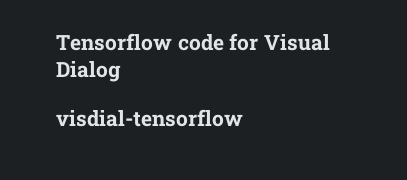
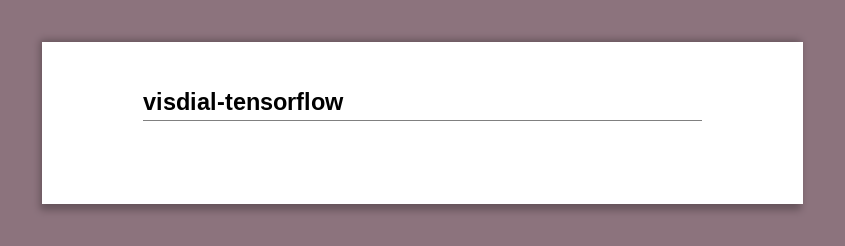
- Tensorflow code for Visual Dialog

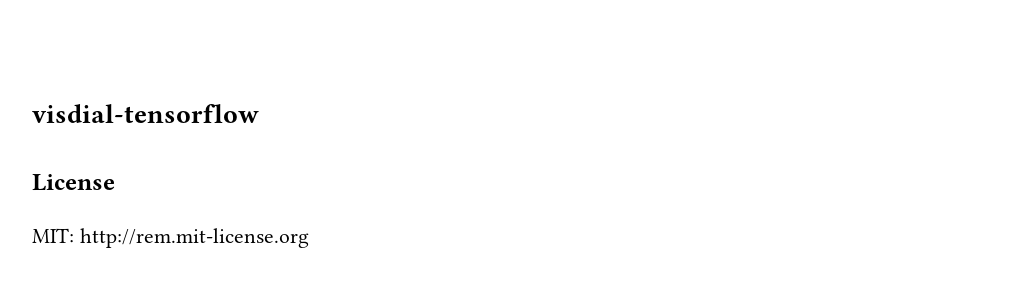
+ License
+ MIT: http://rem.mit-license.org

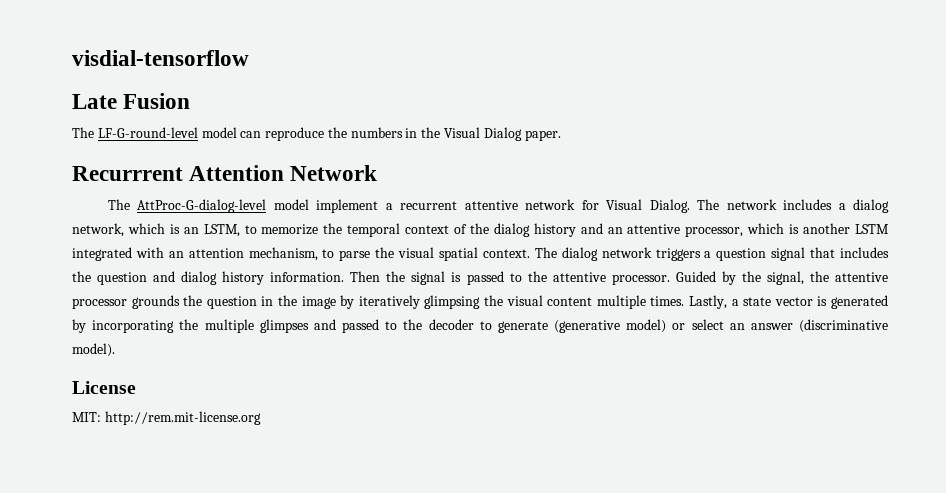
+ Late Fusion
+ The LF-G-round-level model can reproduce the numbers in the Visual Dialog paper.
+ Recurrrent Attention Network
+ The AttProc-G-dialog-level model implement a recurrent attentive network for Visual Dialog. The network includes a dialog network, which is an LSTM, to memorize the temporal context of the dialog history and an attentive processor, which is another LSTM integrated with an attention mechanism, to parse the visual spatial context. The dialog network triggers a question signal that includes the question and dialog history information. Then the signal is passed to the attentive processor. Guided by the signal, the attentive processor grounds the question in the image by iteratively glimpsing the visual content multiple times. Lastly, a state vector is generated by incorporating the multiple glimpses and passed to the decoder to generate (generative model) or select an answer (discriminative model).

